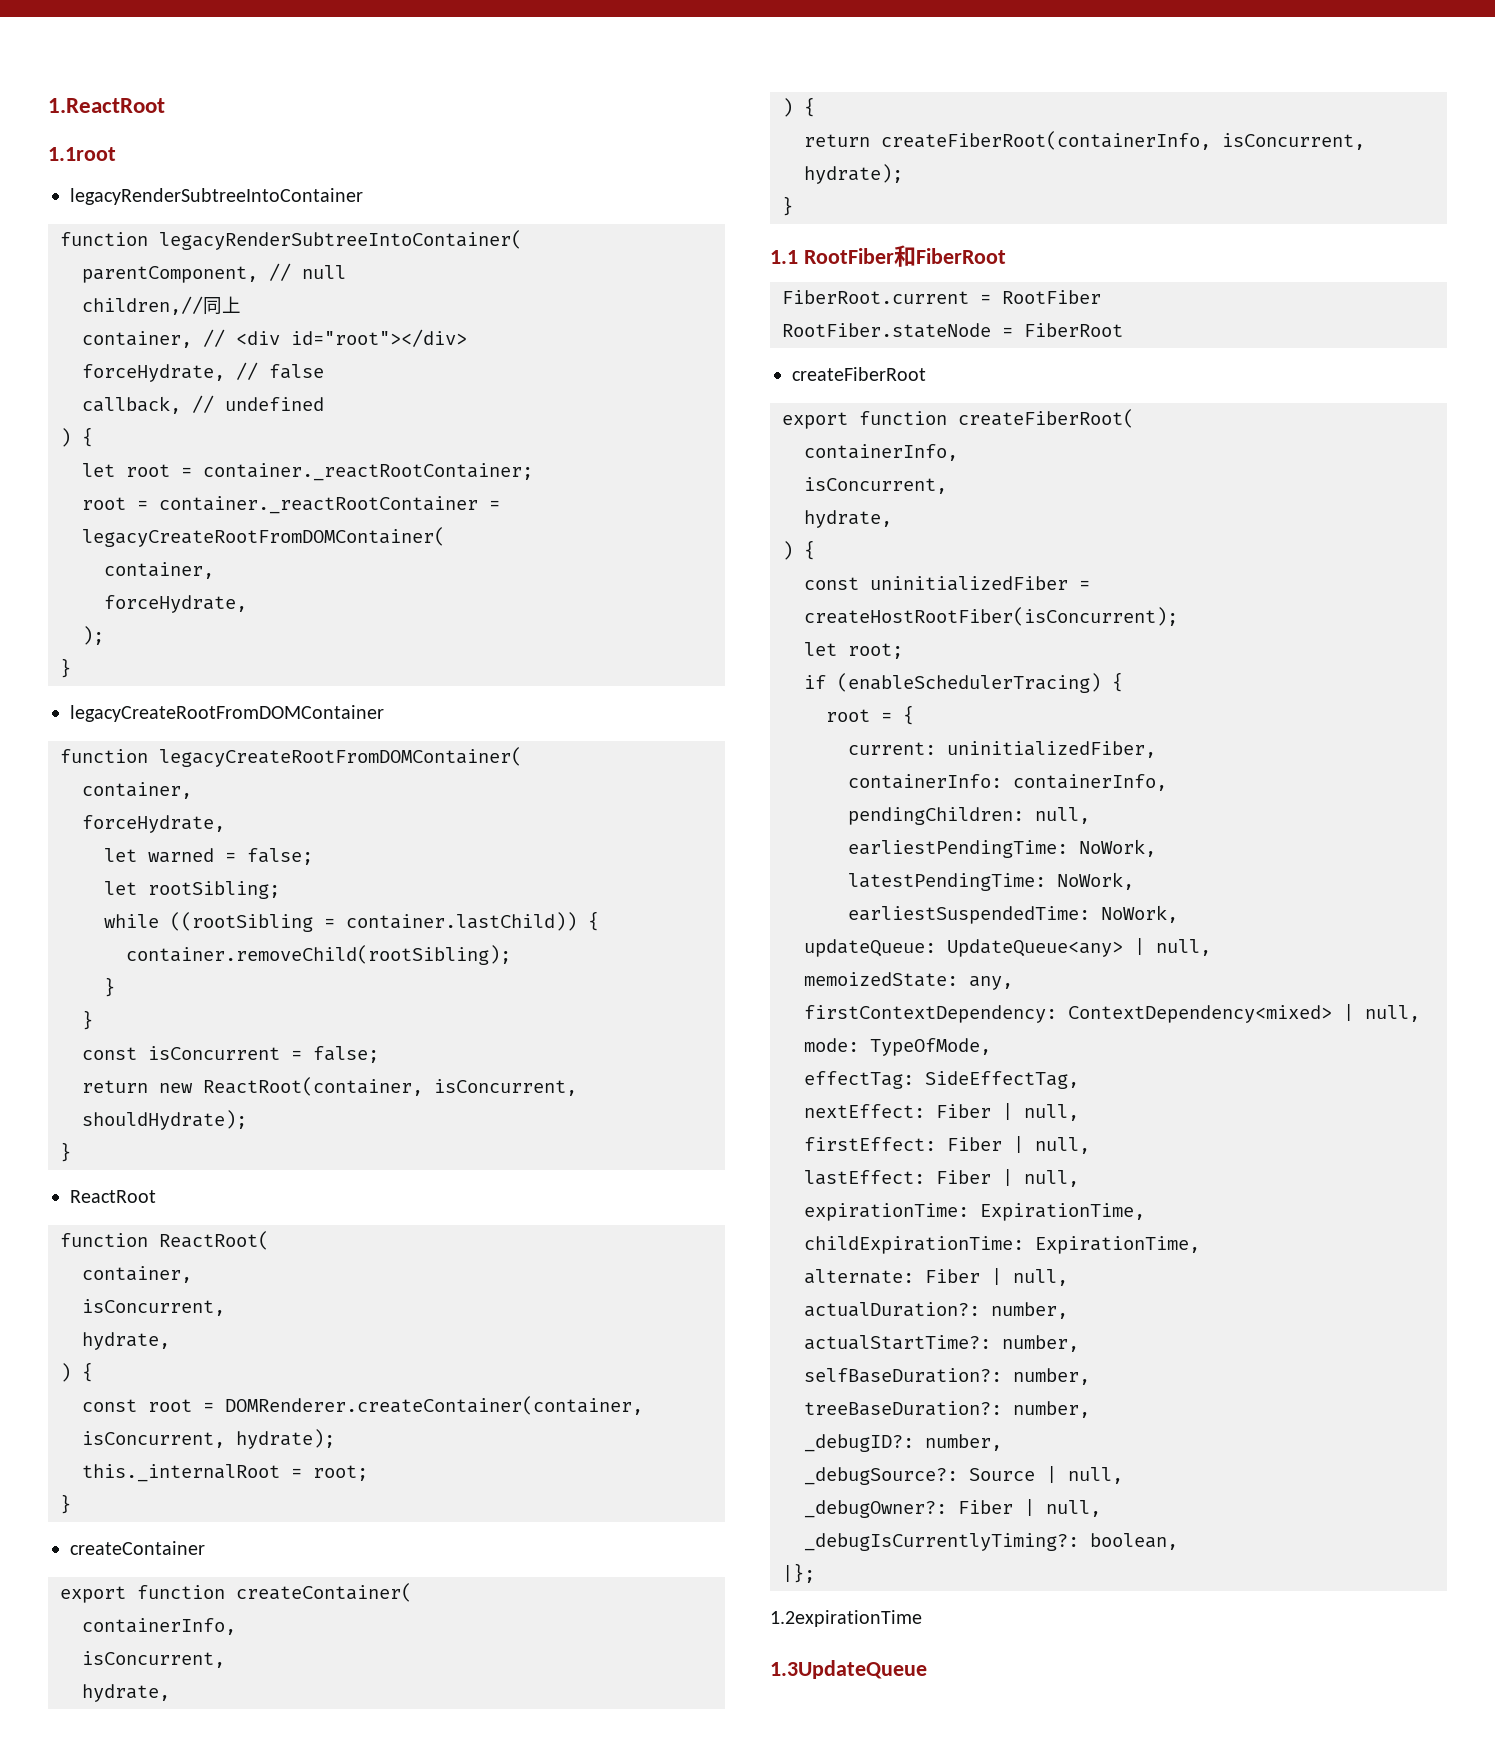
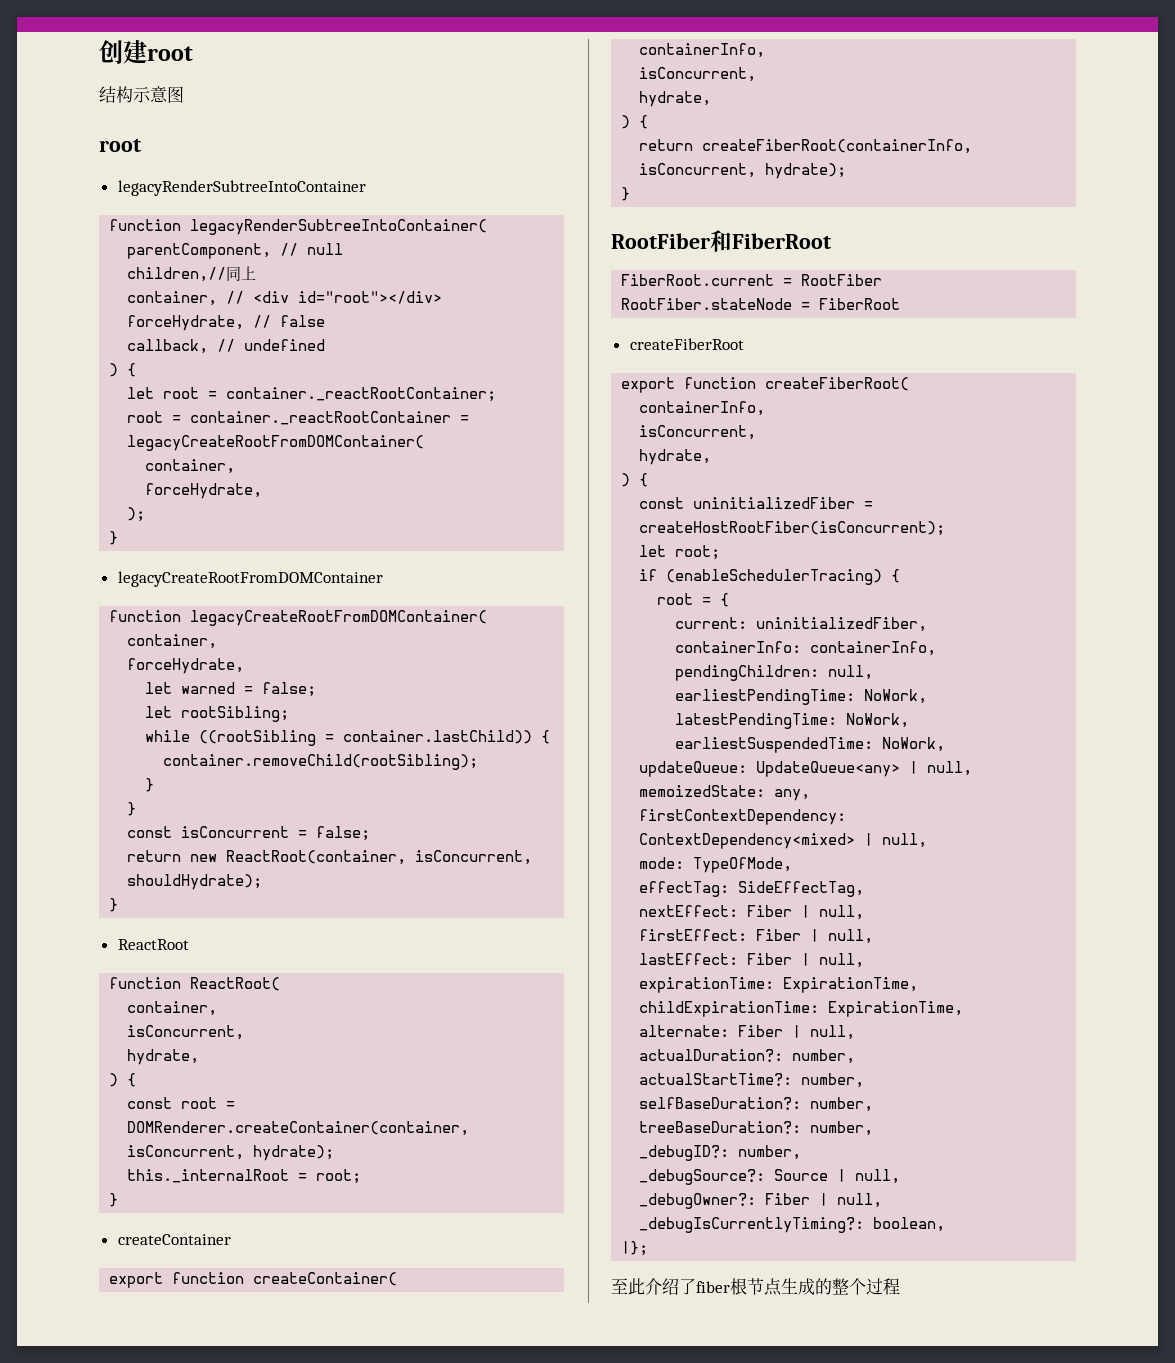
- 1.ReactRoot
- 1.1root
+ 创建root
+ 结构示意图
+ root
- 1.1 RootFiber和FiberRoot
+ RootFiber和FiberRoot
- 1.2expirationTime
- 1.3UpdateQueue
+ 至此介绍了fiber根节点生成的整个过程

